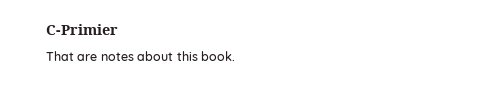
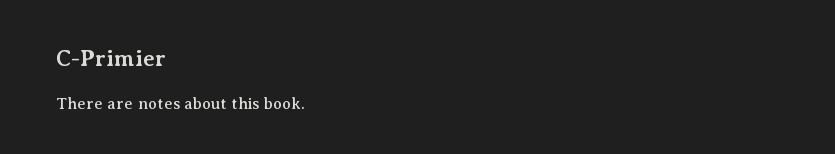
- That are notes about this book.
+ There are notes about this book.

